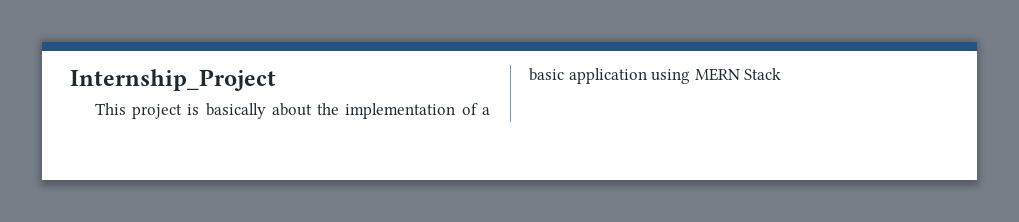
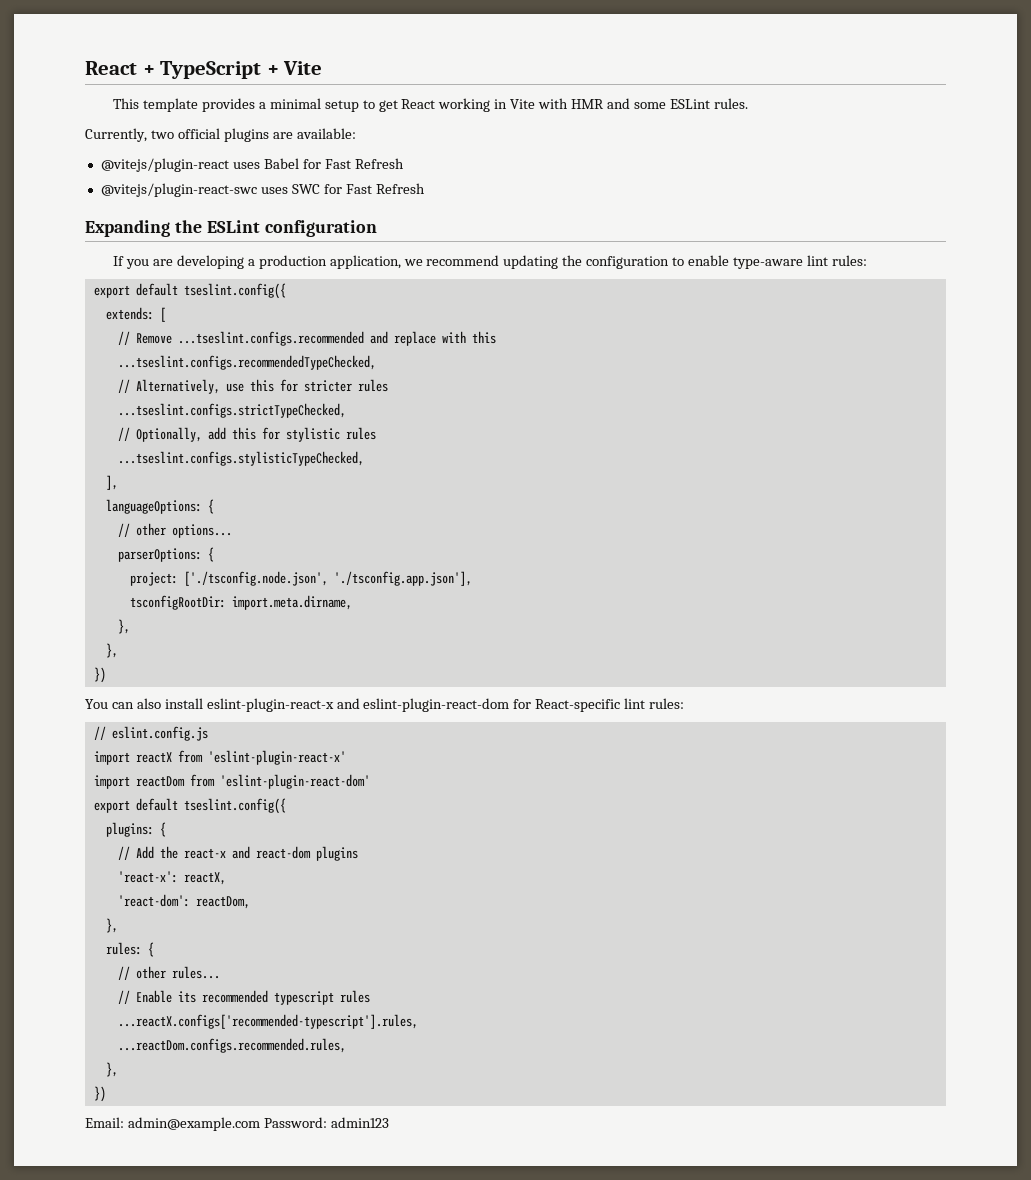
- Internship_Project
- This project is basically about the implementation of a basic application using MERN Stack
+ React + TypeScript + Vite
+ This template provides a minimal setup to get React working in Vite with HMR and some ESLint rules.
+ Currently, two official plugins are available:
+ @vitejs/plugin-react uses Babel for Fast Refresh
+ @vitejs/plugin-react-swc uses SWC for Fast Refresh
+ Expanding the ESLint configuration
+ If you are developing a production application, we recommend updating the configuration to enable type-aware lint rules:
+ export default tseslint.config({
+ extends: [
+ // Remove ...tseslint.configs.recommended and replace with this
+ ...tseslint.configs.recommendedTypeChecked,
+ // Alternatively, use this for stricter rules
+ ...tseslint.configs.strictTypeChecked,
+ // Optionally, add this for stylistic rules
+ ...tseslint.configs.stylisticTypeChecked,
+ ],
+ languageOptions: {
+ // other options...
+ parserOptions: {
+ project: ['./tsconfig.node.json', './tsconfig.app.json'],
+ tsconfigRootDir: import.meta.dirname,
+ },
+ },
+ })
+ You can also install eslint-plugin-react-x and eslint-plugin-react-dom for React-specific lint rules:
+ // eslint.config.js
+ import reactX from 'eslint-plugin-react-x'
+ import reactDom from 'eslint-plugin-react-dom'
+ export default tseslint.config({
+ plugins: {
+ // Add the react-x and react-dom plugins
+ 'react-x': reactX,
+ 'react-dom': reactDom,
+ },
+ rules: {
+ // other rules...
+ // Enable its recommended typescript rules
+ ...reactX.configs['recommended-typescript'].rules,
+ ...reactDom.configs.recommended.rules,
+ },
+ })
+ Email: admin@example.com Password: admin123

